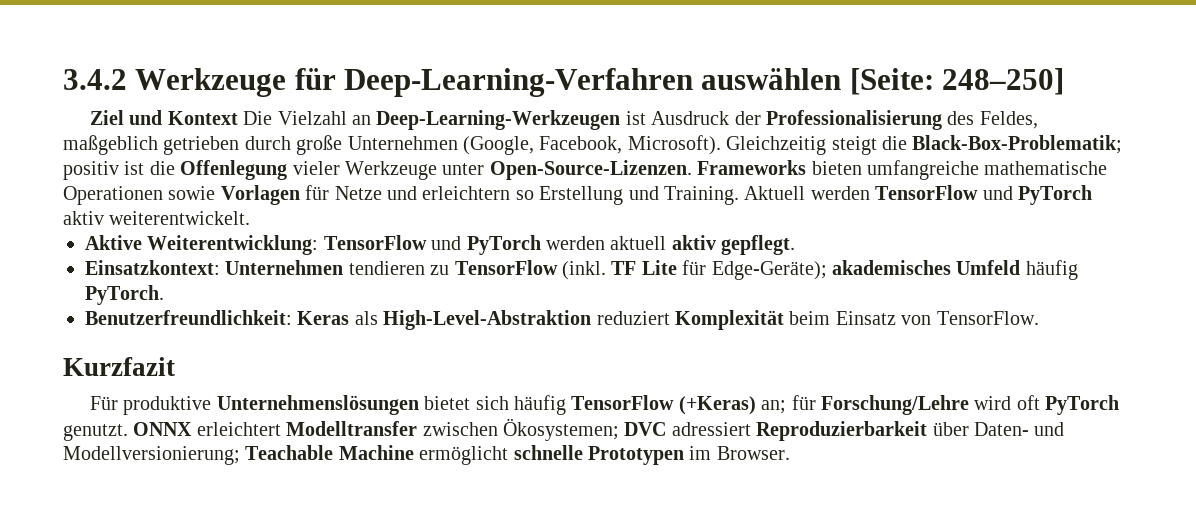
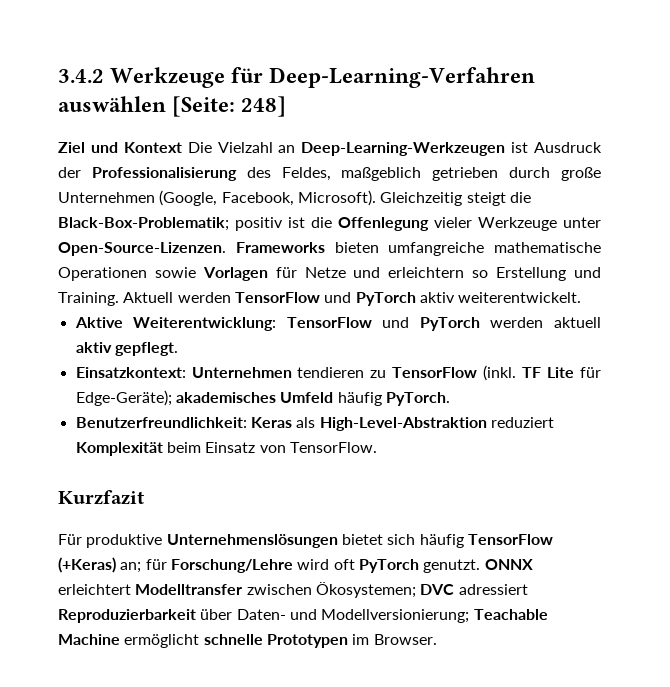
- 3.4.2 Werkzeuge für Deep-Learning-Verfahren auswählen [Seite: 248–250]
+ 3.4.2 Werkzeuge für Deep-Learning-Verfahren auswählen [Seite: 248]

